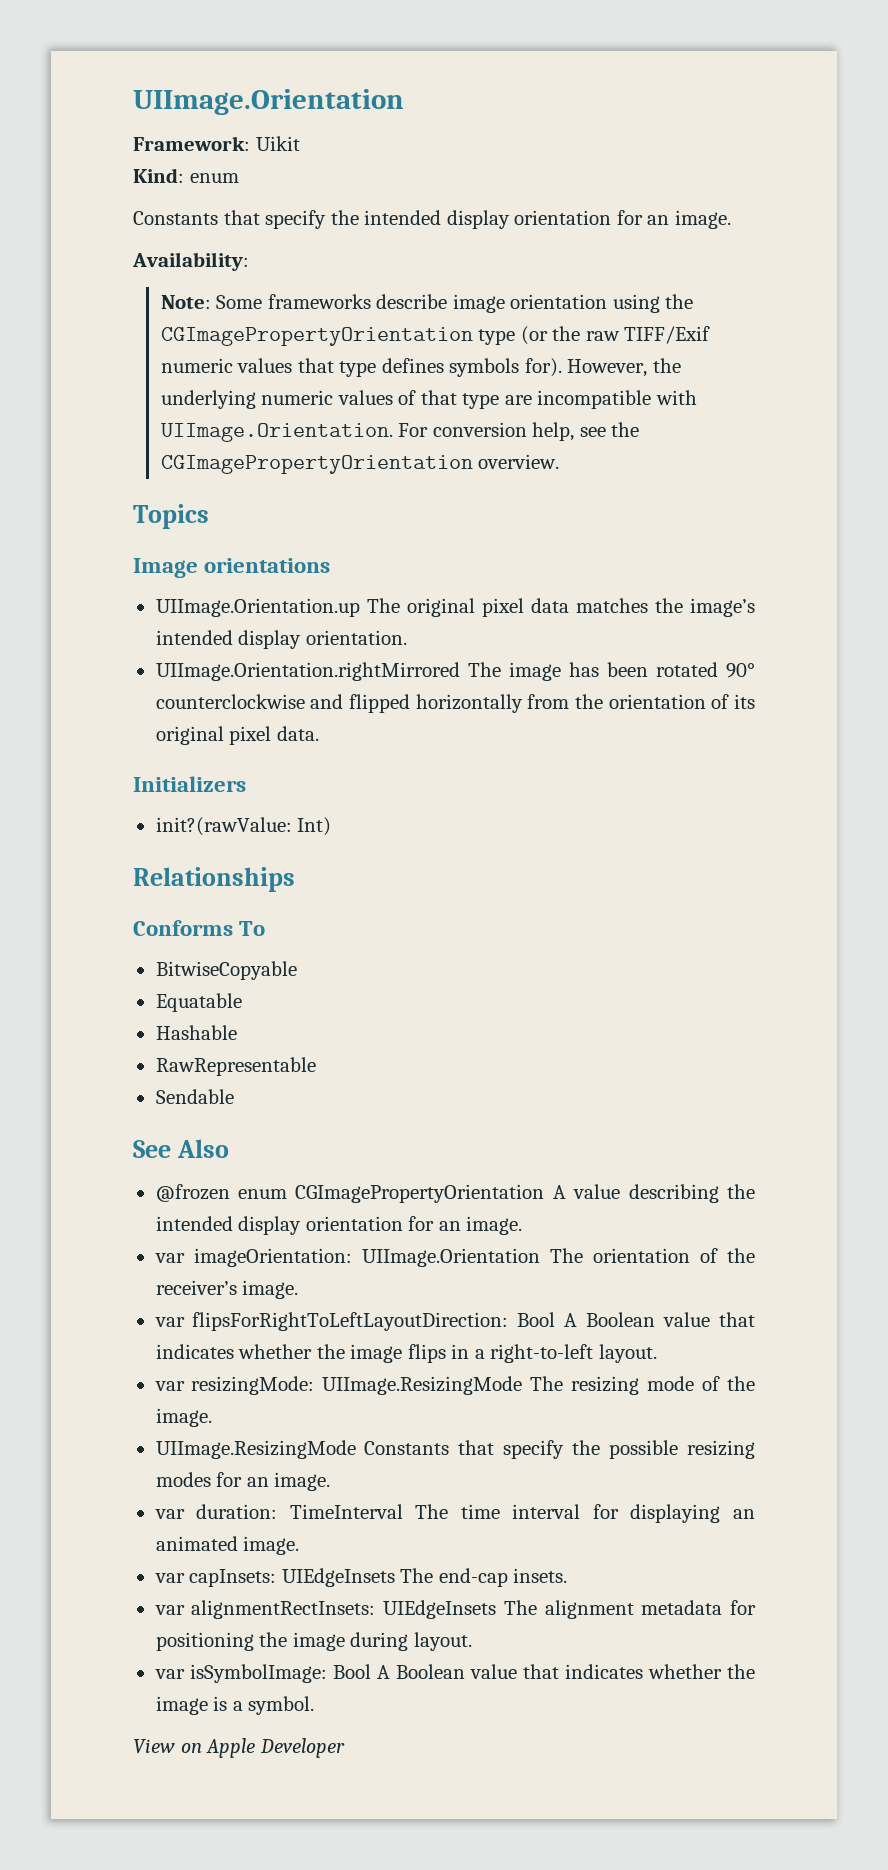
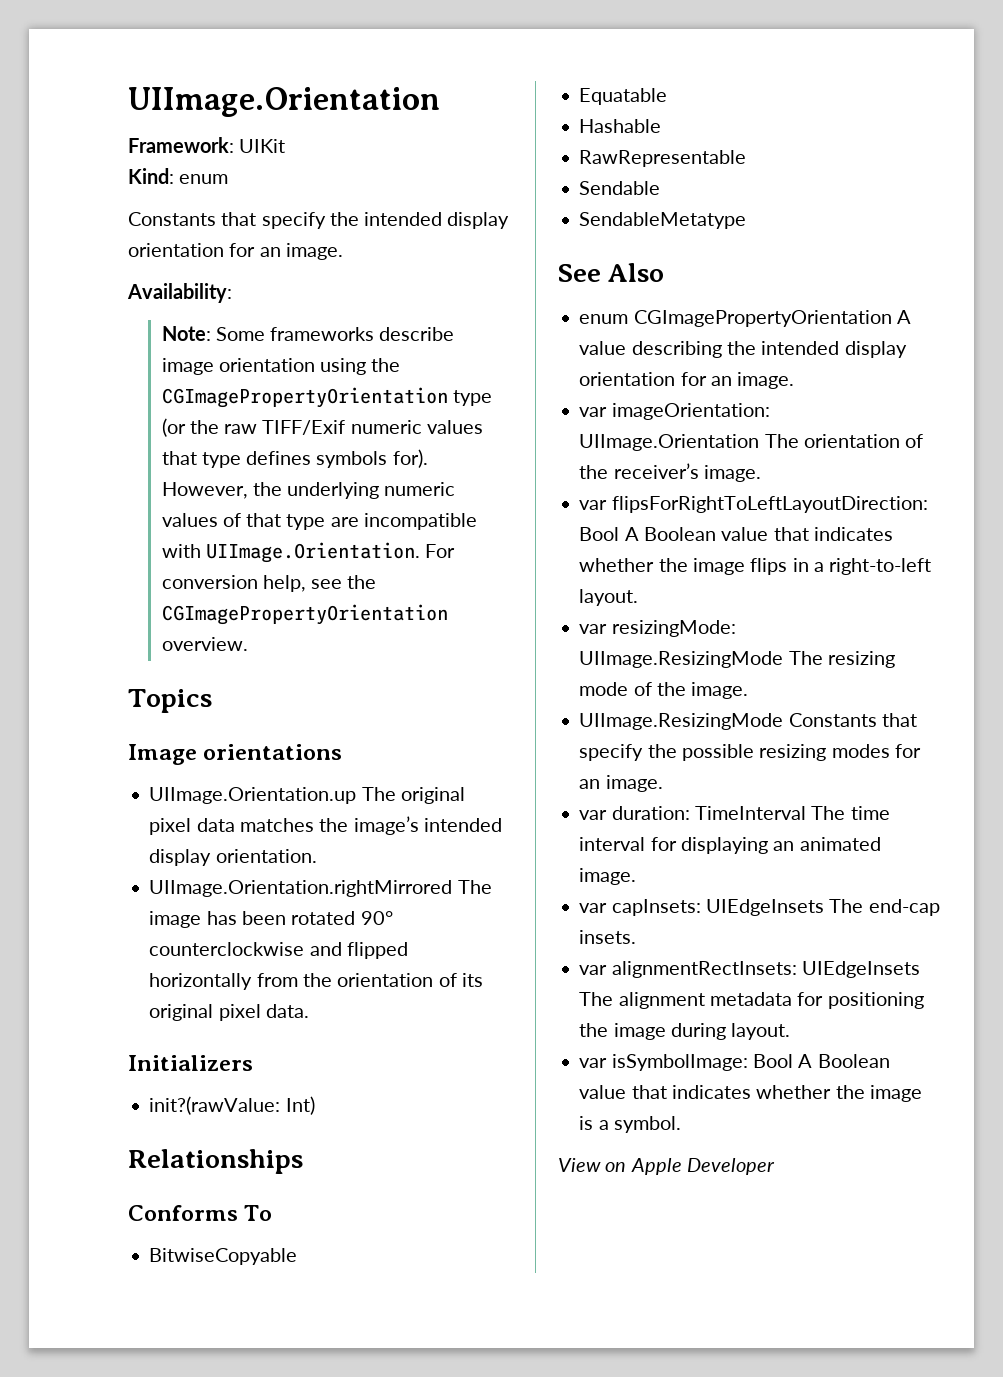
- Framework: Uikit
+ Framework: UIKit
+ SendableMetatype
- @frozen enum CGImagePropertyOrientation A value describing the intended display orientation for an image.
+ enum CGImagePropertyOrientation A value describing the intended display orientation for an image.

